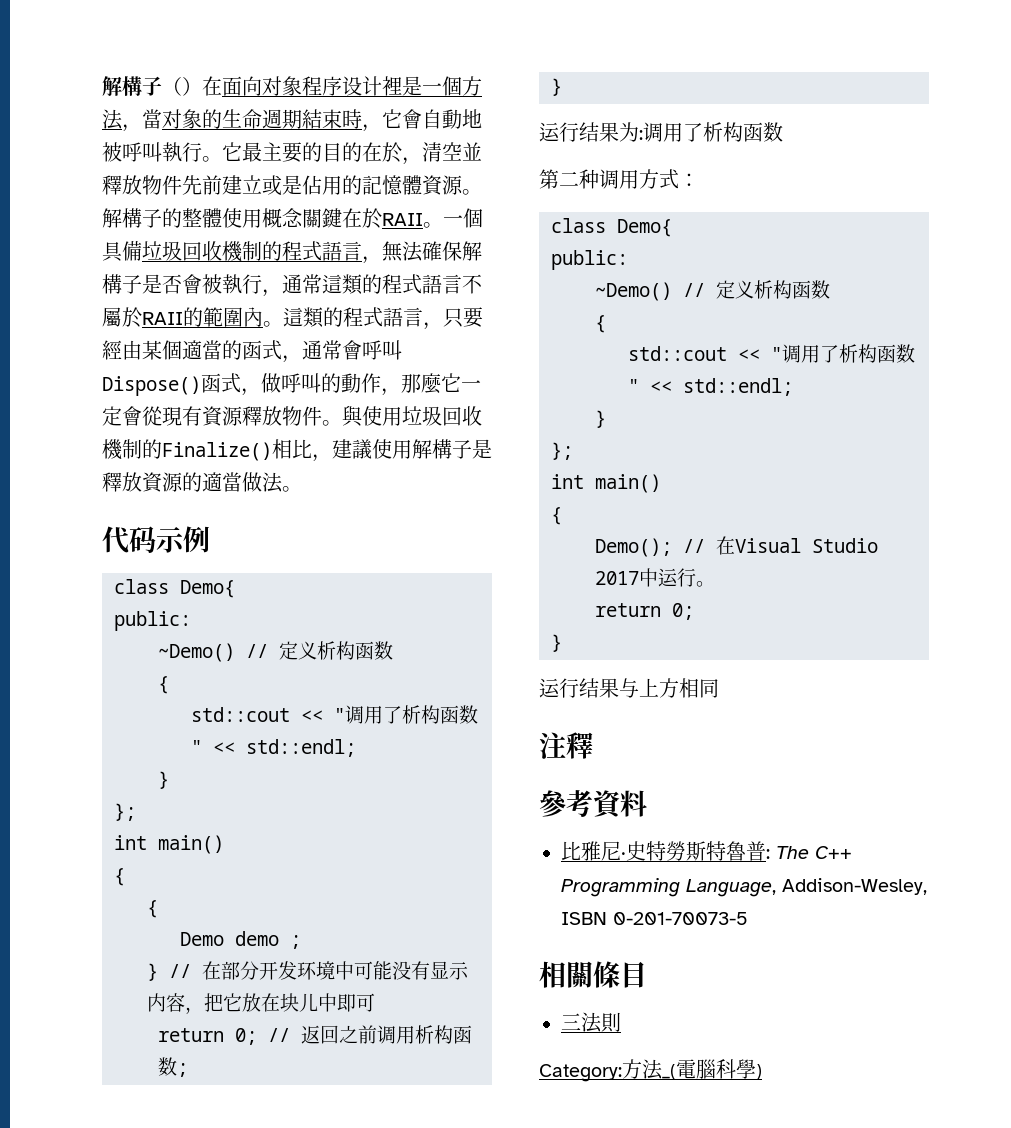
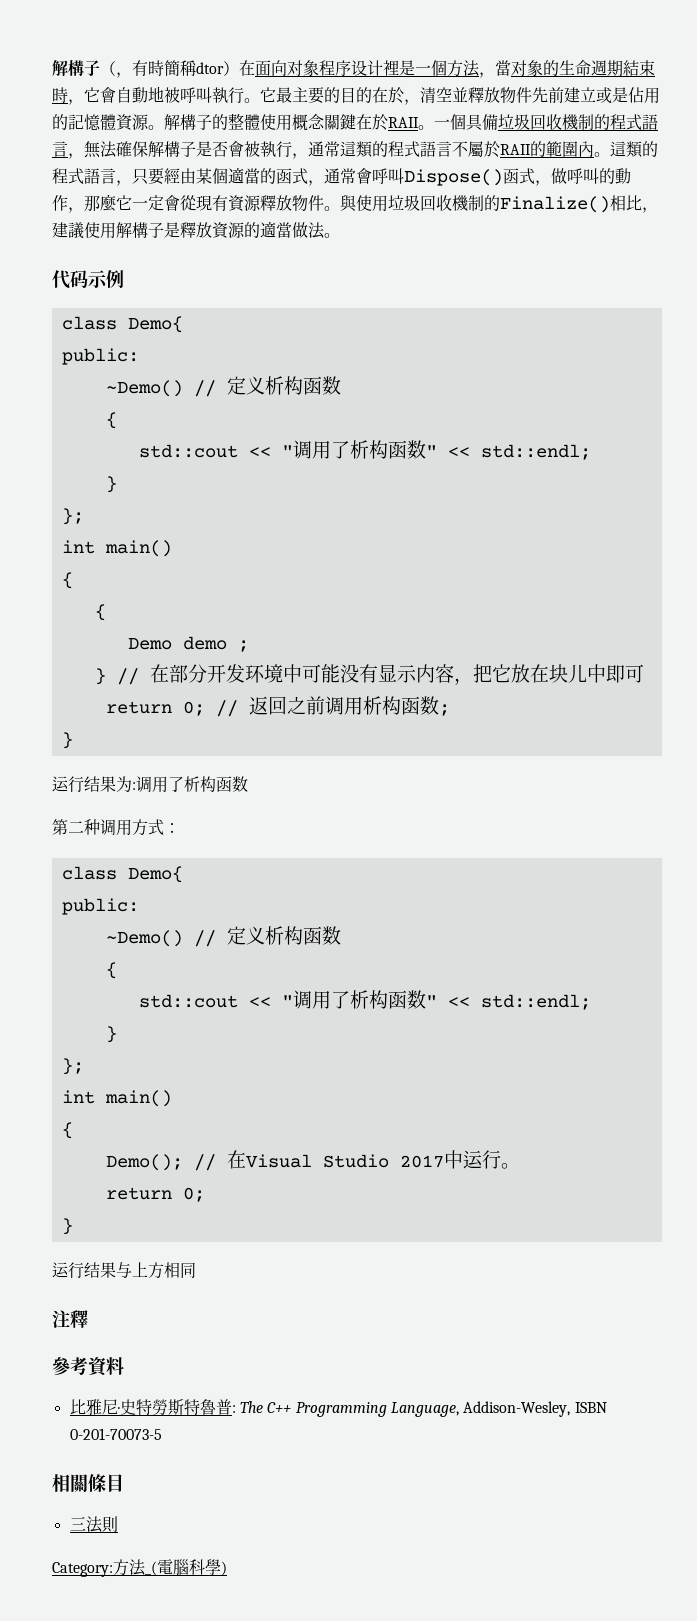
- 解構子（）在面向对象程序设计裡是一個方法，當对象的生命週期結束時，它會自動地被呼叫執行。
+ 解構子（，有時簡稱dtor）在面向对象程序设计裡是一個方法，當对象的生命週期結束時，它會自動地被呼叫執行。

